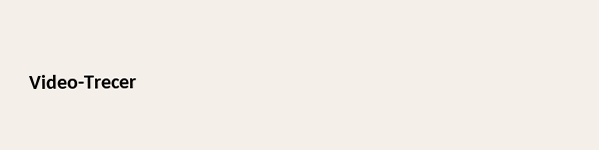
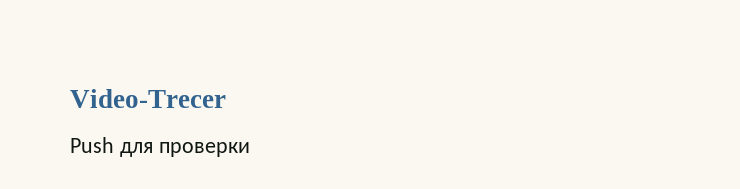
+ Push для проверки

